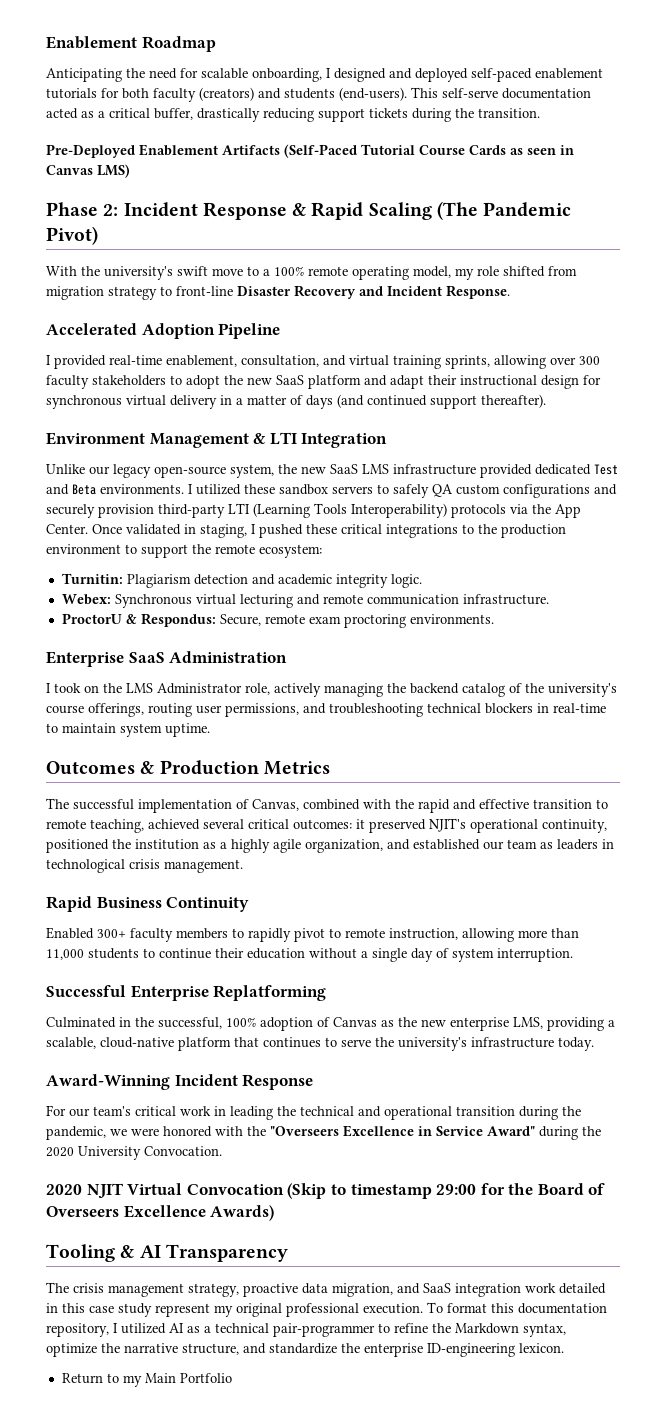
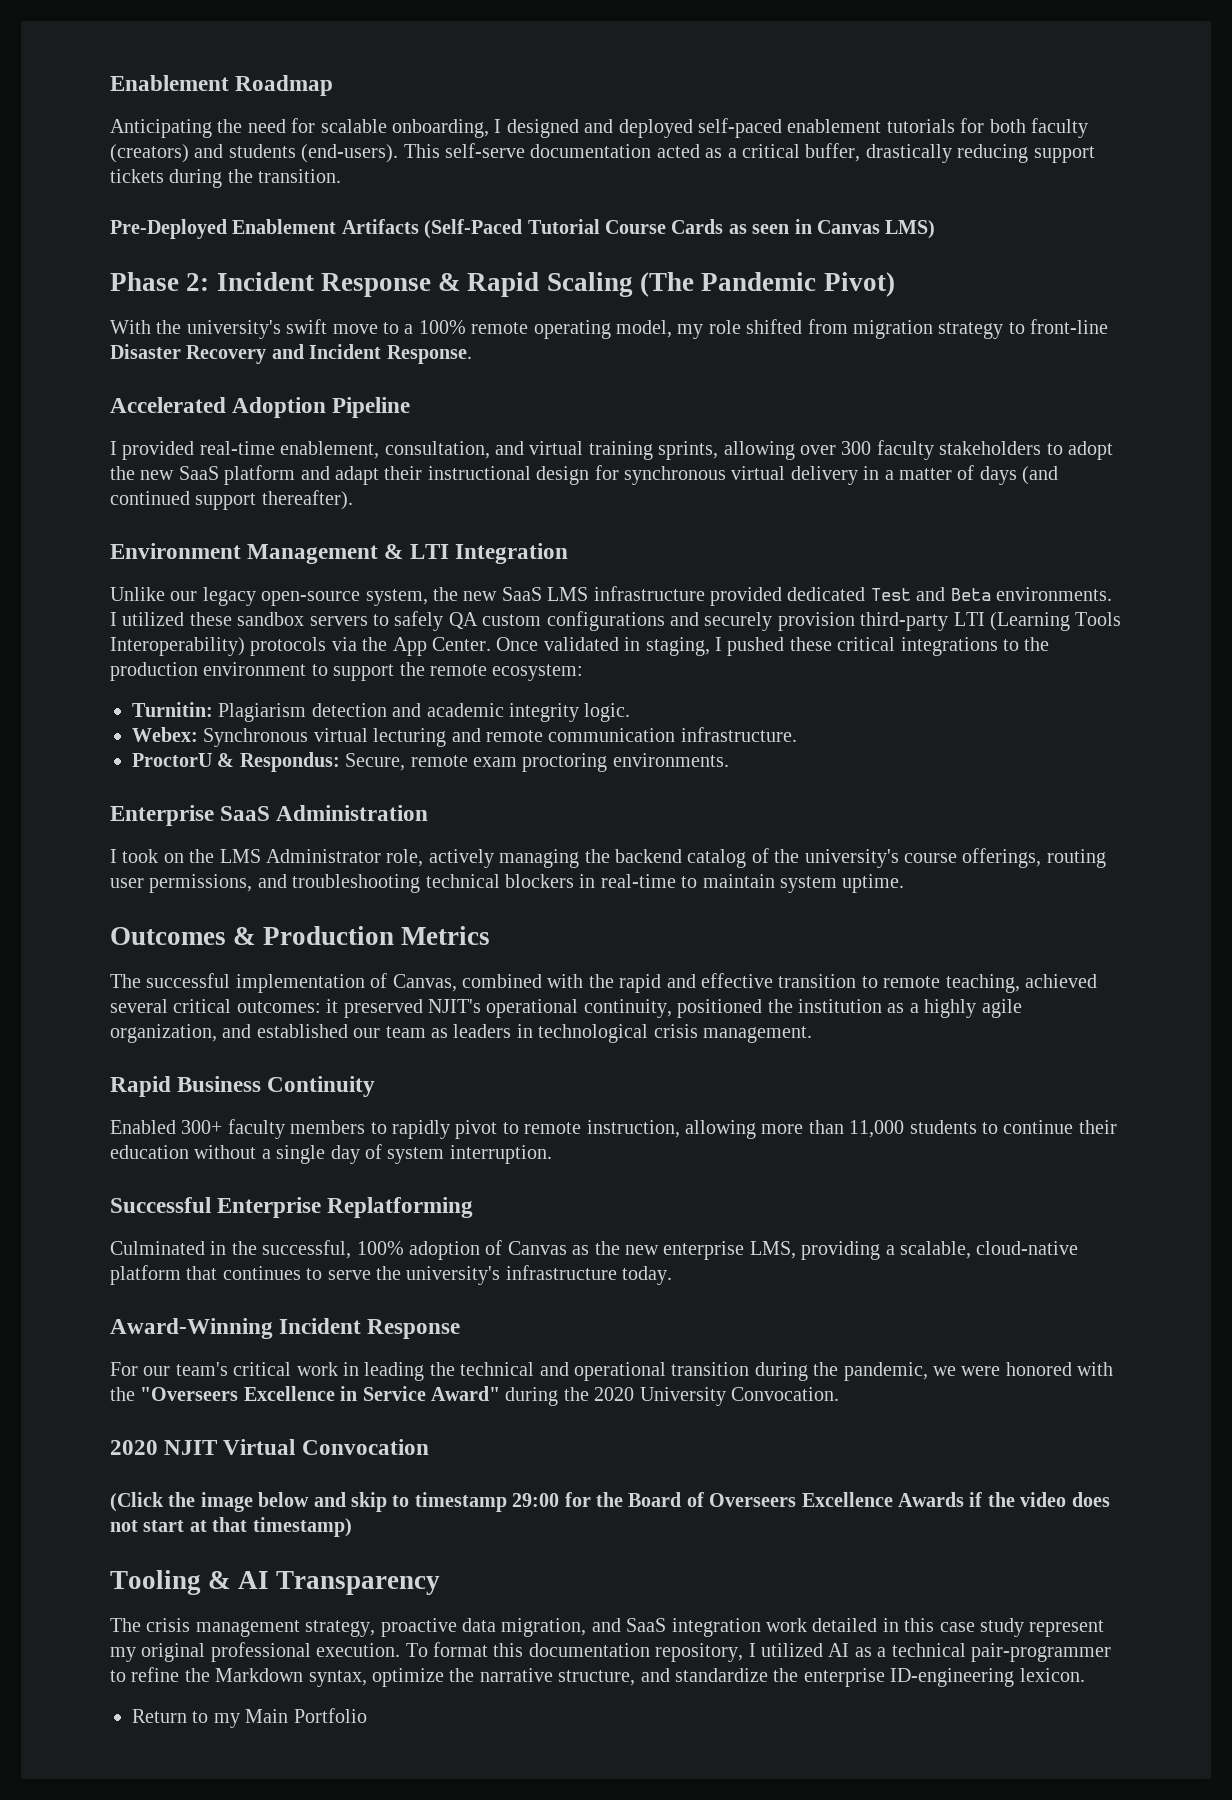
- 2020 NJIT Virtual Convocation (Skip to timestamp 29:00 for the Board of Overseers Excellence Awards)
+ 2020 NJIT Virtual Convocation
+ (Click the image below and skip to timestamp 29:00 for the Board of Overseers Excellence Awards if the video does not start at that timestamp)

